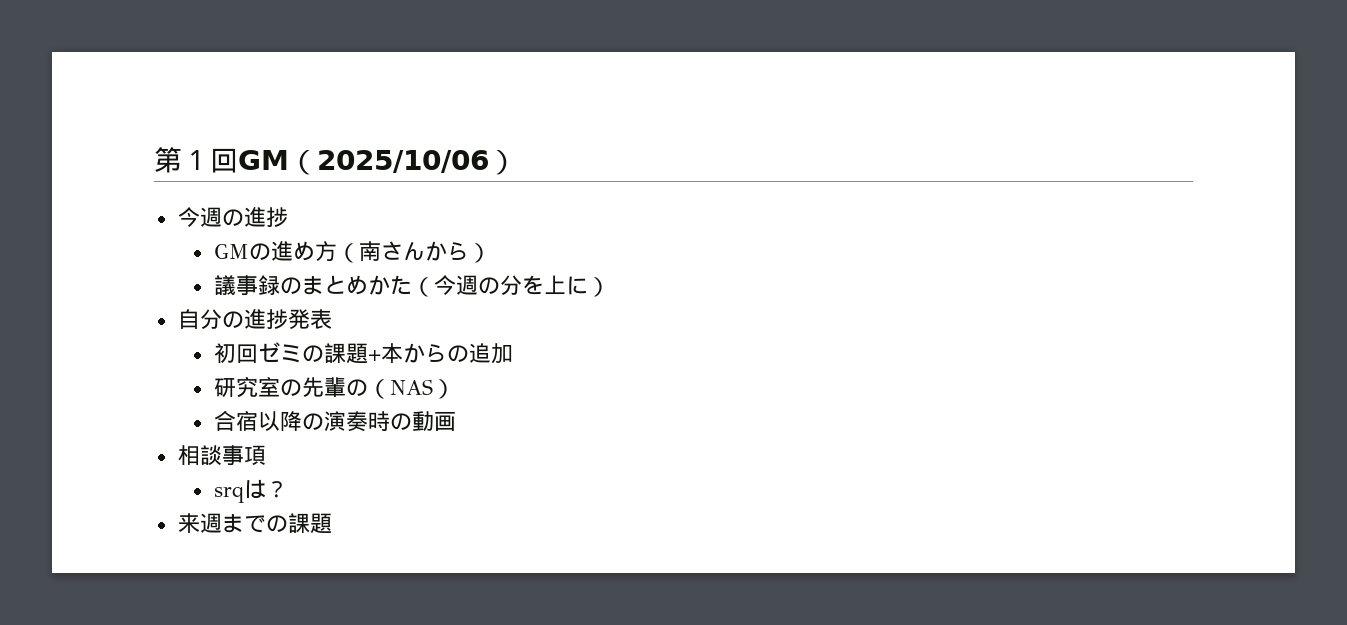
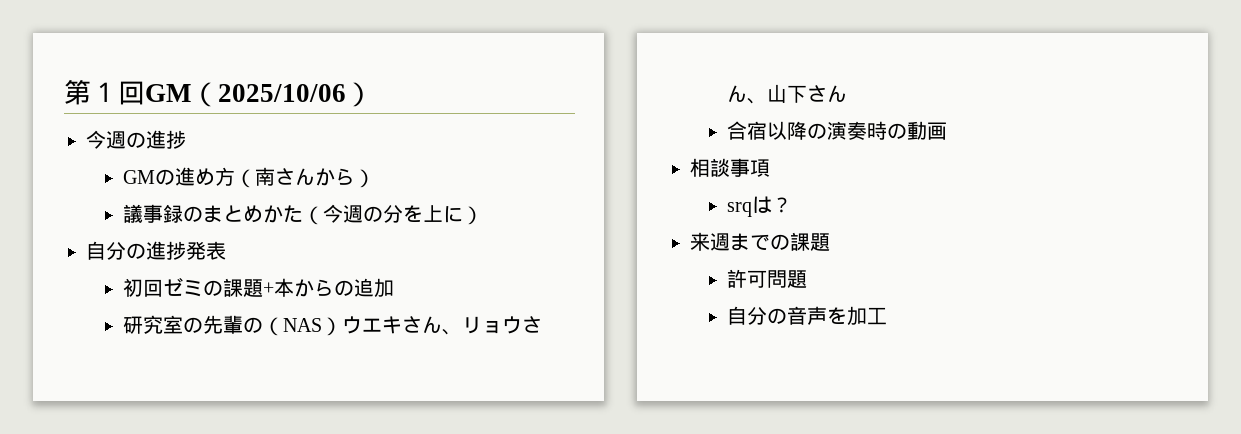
- 研究室の先輩の（NAS）
+ 研究室の先輩の（NAS）ウエキさん、リョウさん、山下さん
+ 許可問題
+ 自分の音声を加工

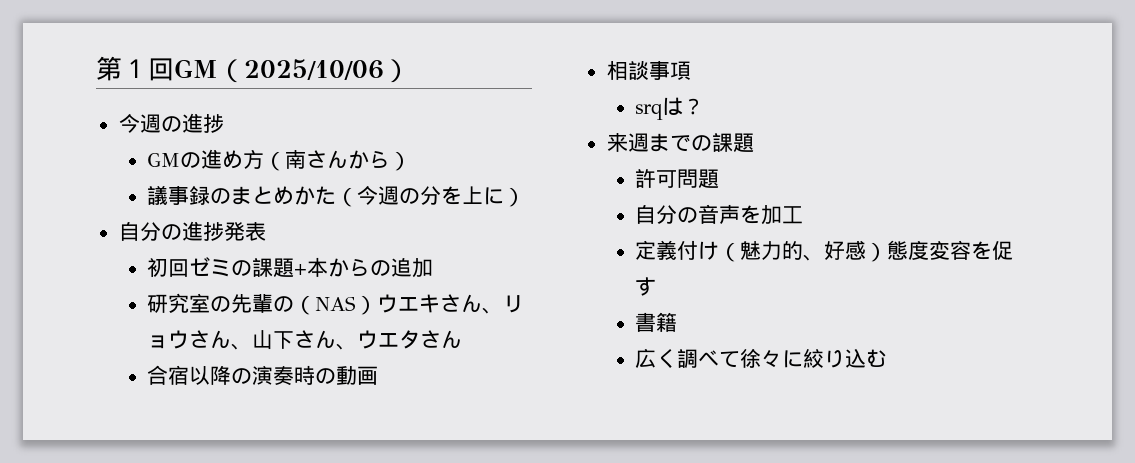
- 研究室の先輩の（NAS）ウエキさん、リョウさん、山下さん
+ 研究室の先輩の（NAS）ウエキさん、リョウさん、山下さん、ウエタさん
+ 定義付け（魅力的、好感）態度変容を促す
+ 書籍
+ 広く調べて徐々に絞り込む

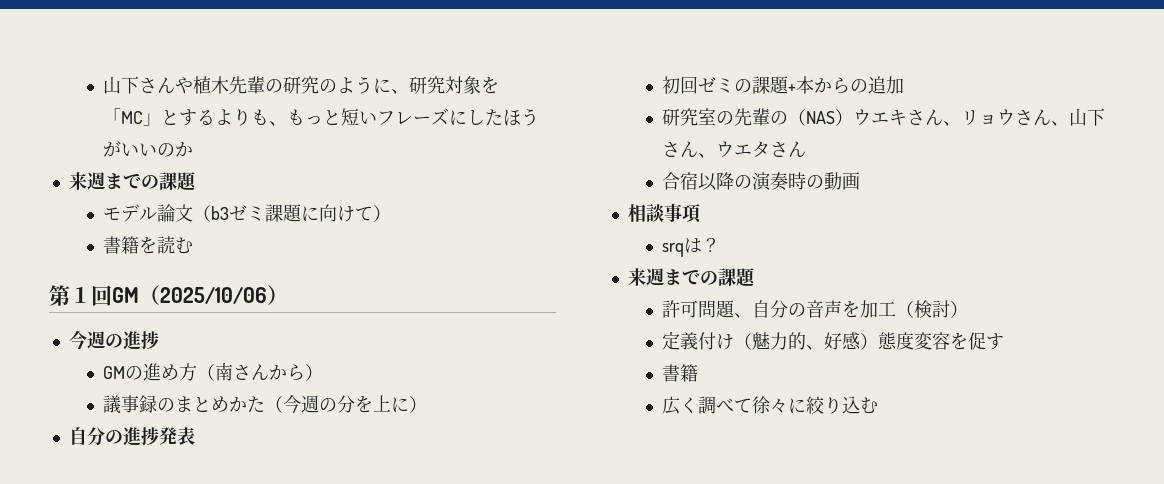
+ 山下さんや植木先輩の研究のように、研究対象を「MC」とするよりも、もっと短いフレーズにしたほうがいいのか
+ 来週までの課題
+ モデル論文（b3ゼミ課題に向けて）
+ 書籍を読む
- 許可問題
- 自分の音声を加工
+ 許可問題、自分の音声を加工（検討）

